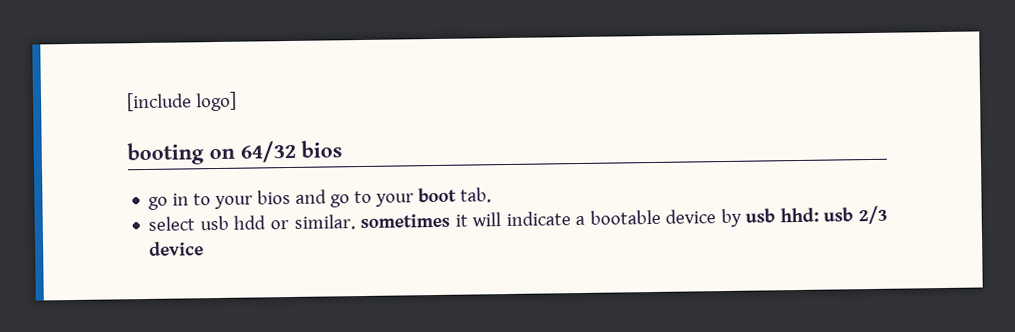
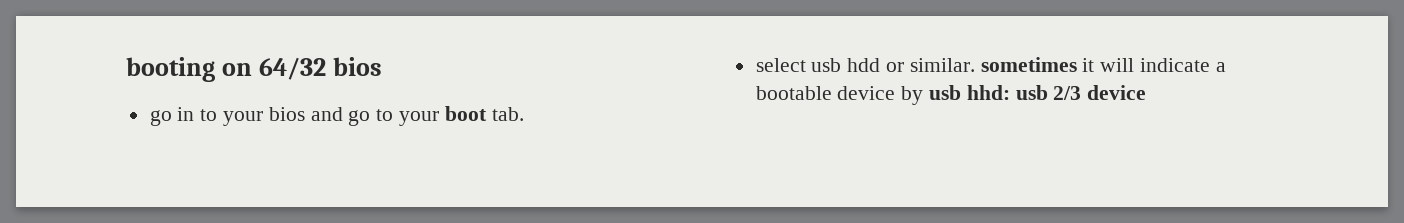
- [include logo]

